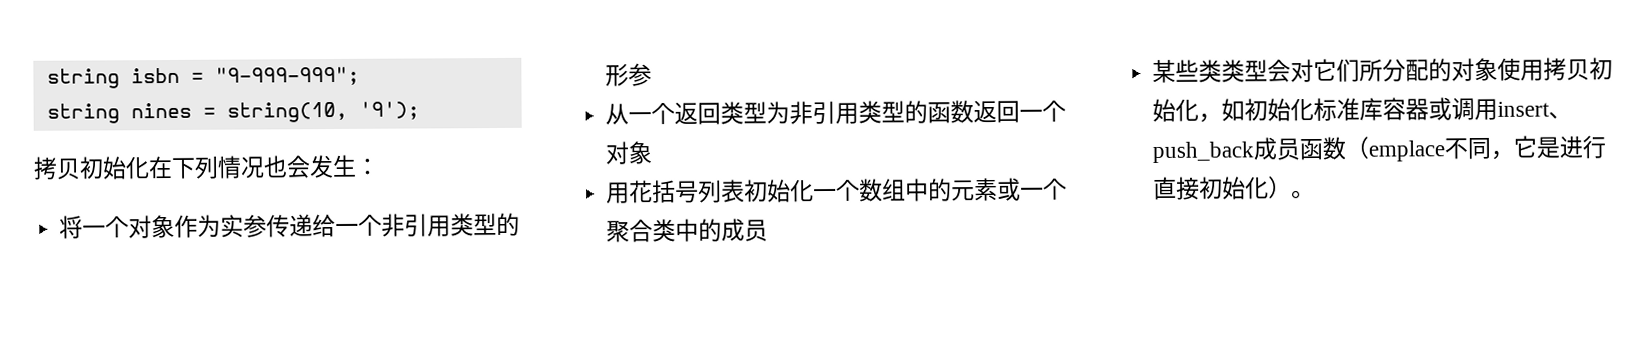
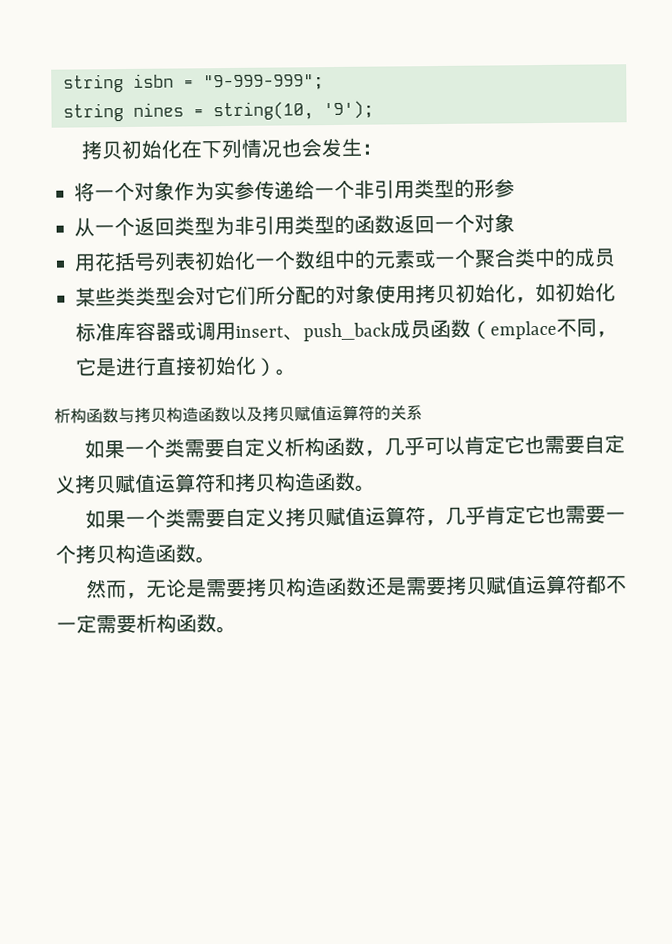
+ 析构函数与拷贝构造函数以及拷贝赋值运算符的关系
+ 如果一个类需要自定义析构函数，几乎可以肯定它也需要自定义拷贝赋值运算符和拷贝构造函数。
+ 如果一个类需要自定义拷贝赋值运算符，几乎肯定它也需要一个拷贝构造函数。
+ 然而，无论是需要拷贝构造函数还是需要拷贝赋值运算符都不一定需要析构函数。

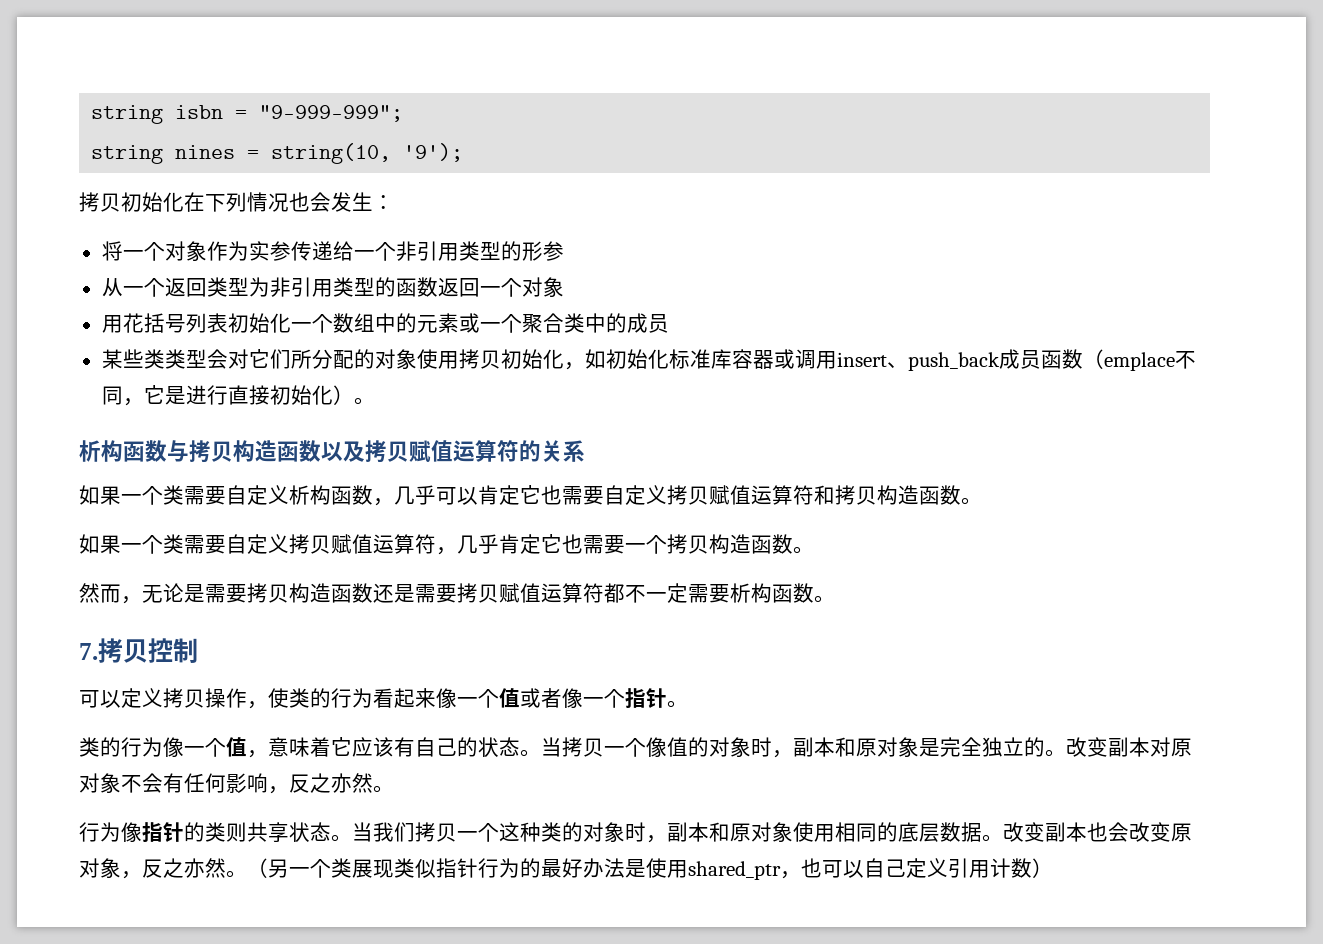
+ 7.拷贝控制
+ 可以定义拷贝操作，使类的行为看起来像一个值或者像一个指针。
+ 类的行为像一个值，意味着它应该有自己的状态。当拷贝一个像值的对象时，副本和原对象是完全独立的。改变副本对原对象不会有任何影响，反之亦然。
+ 行为像指针的类则共享状态。当我们拷贝一个这种类的对象时，副本和原对象使用相同的底层数据。改变副本也会改变原对象，反之亦然。（另一个类展现类似指针行为的最好办法是使用shared_ptr，也可以自己定义引用计数）

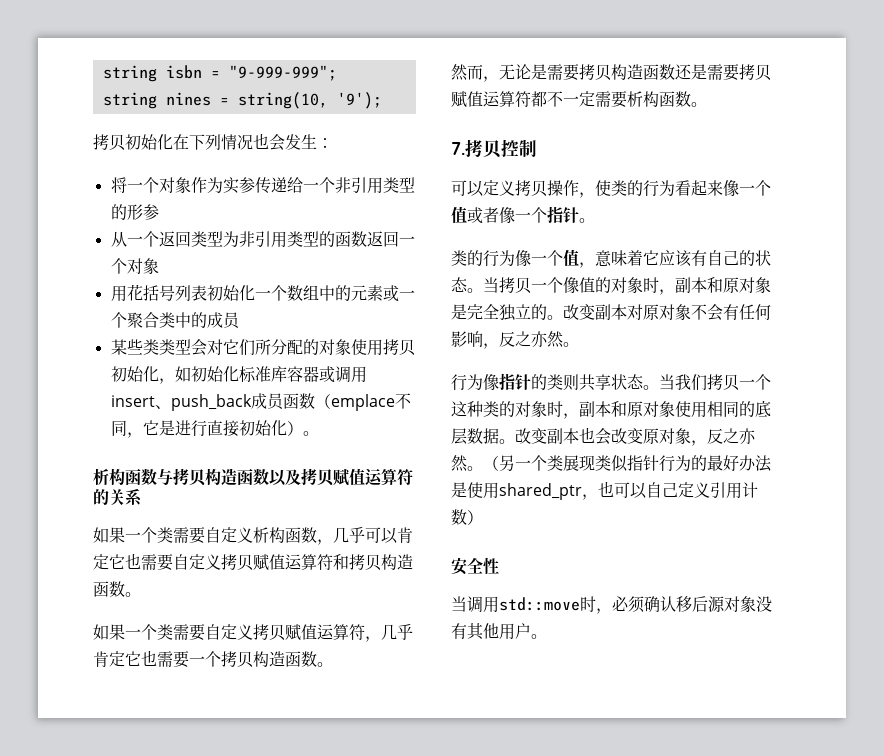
+ 安全性
+ 当调用std::move时，必须确认移后源对象没有其他用户。

